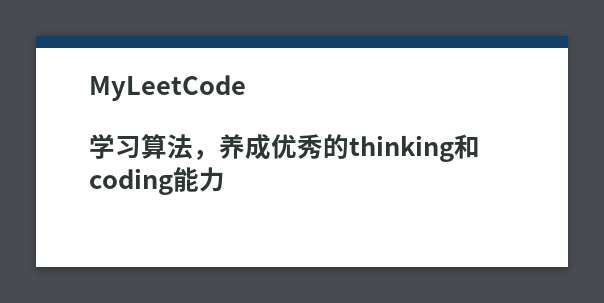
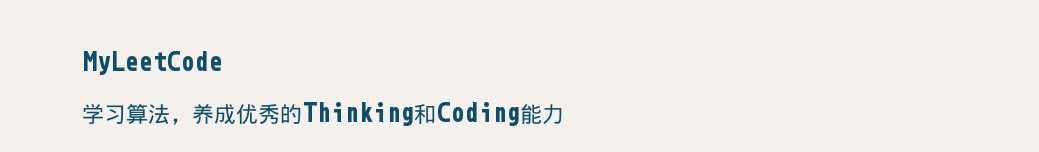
- 学习算法，养成优秀的thinking和coding能力
+ 学习算法，养成优秀的Thinking和Coding能力

